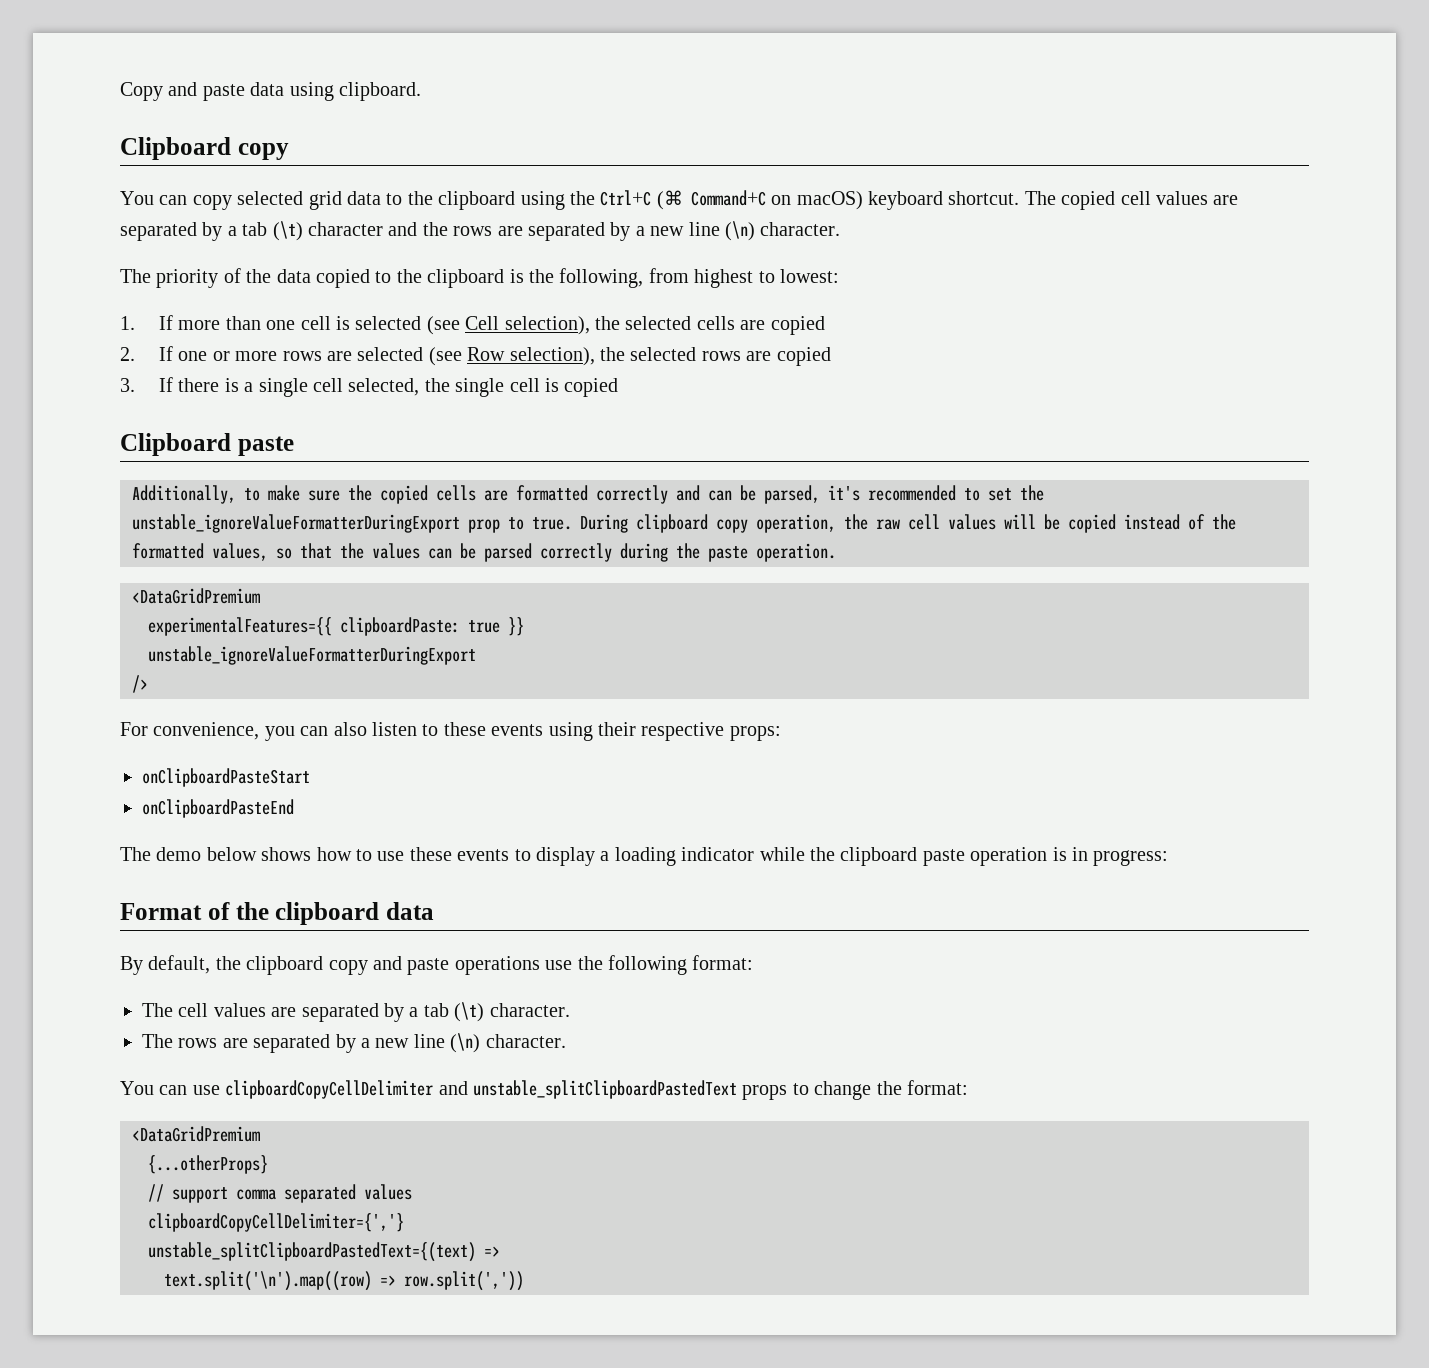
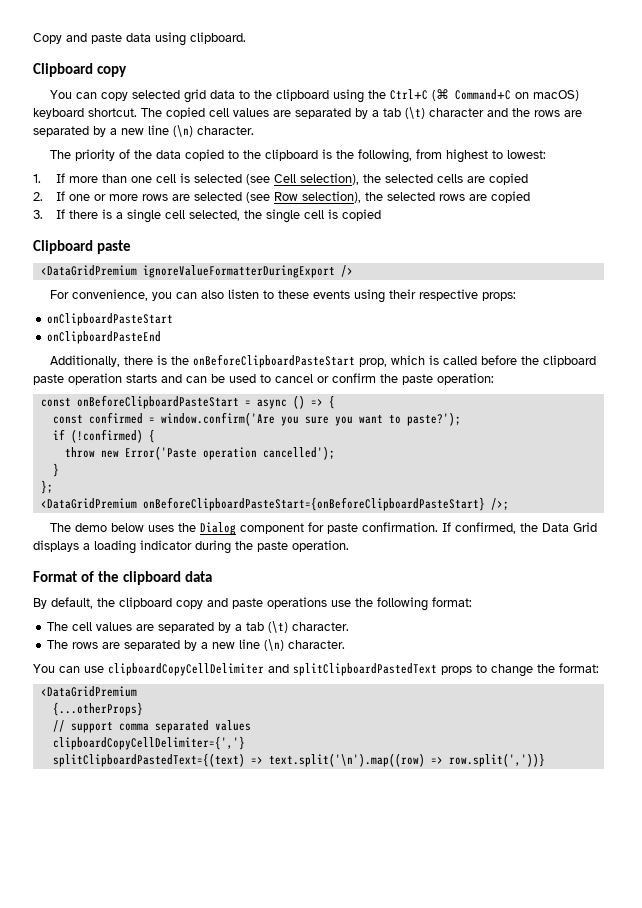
- Additionally, to make sure the copied cells are formatted correctly and can be parsed, it's recommended to set the unstable_ignoreValueFormatterDuringExport prop to true. During clipboard copy operation, the raw cell values will be copied instead of the formatted values, so that the values can be parsed correctly during the paste operation.
- <DataGridPremium
- experimentalFeatures={{ clipboardPaste: true }}
- unstable_ignoreValueFormatterDuringExport
- />
+ <DataGridPremium ignoreValueFormatterDuringExport />
- The demo below shows how to use these events to display a loading indicator while the clipboard paste operation is in progress:
+ Additionally, there is the onBeforeClipboardPasteStart prop, which is called before the clipboard paste operation starts and can be used to cancel or confirm the paste operation:
+ const onBeforeClipboardPasteStart = async () => {
+ const confirmed = window.confirm('Are you sure you want to paste?');
+ if (!confirmed) {
+ throw new Error('Paste operation cancelled');
+ }
+ };
+ <DataGridPremium onBeforeClipboardPasteStart={onBeforeClipboardPasteStart} />;
+ The demo below uses the Dialog component for paste confirmation. If confirmed, the Data Grid displays a loading indicator during the paste operation.
- You can use clipboardCopyCellDelimiter and unstable_splitClipboardPastedText props to change the format:
+ You can use clipboardCopyCellDelimiter and splitClipboardPastedText props to change the format:
- unstable_splitClipboardPastedText={(text) =>
- text.split('\n').map((row) => row.split(','))
+ splitClipboardPastedText={(text) => text.split('\n').map((row) => row.split(','))}

